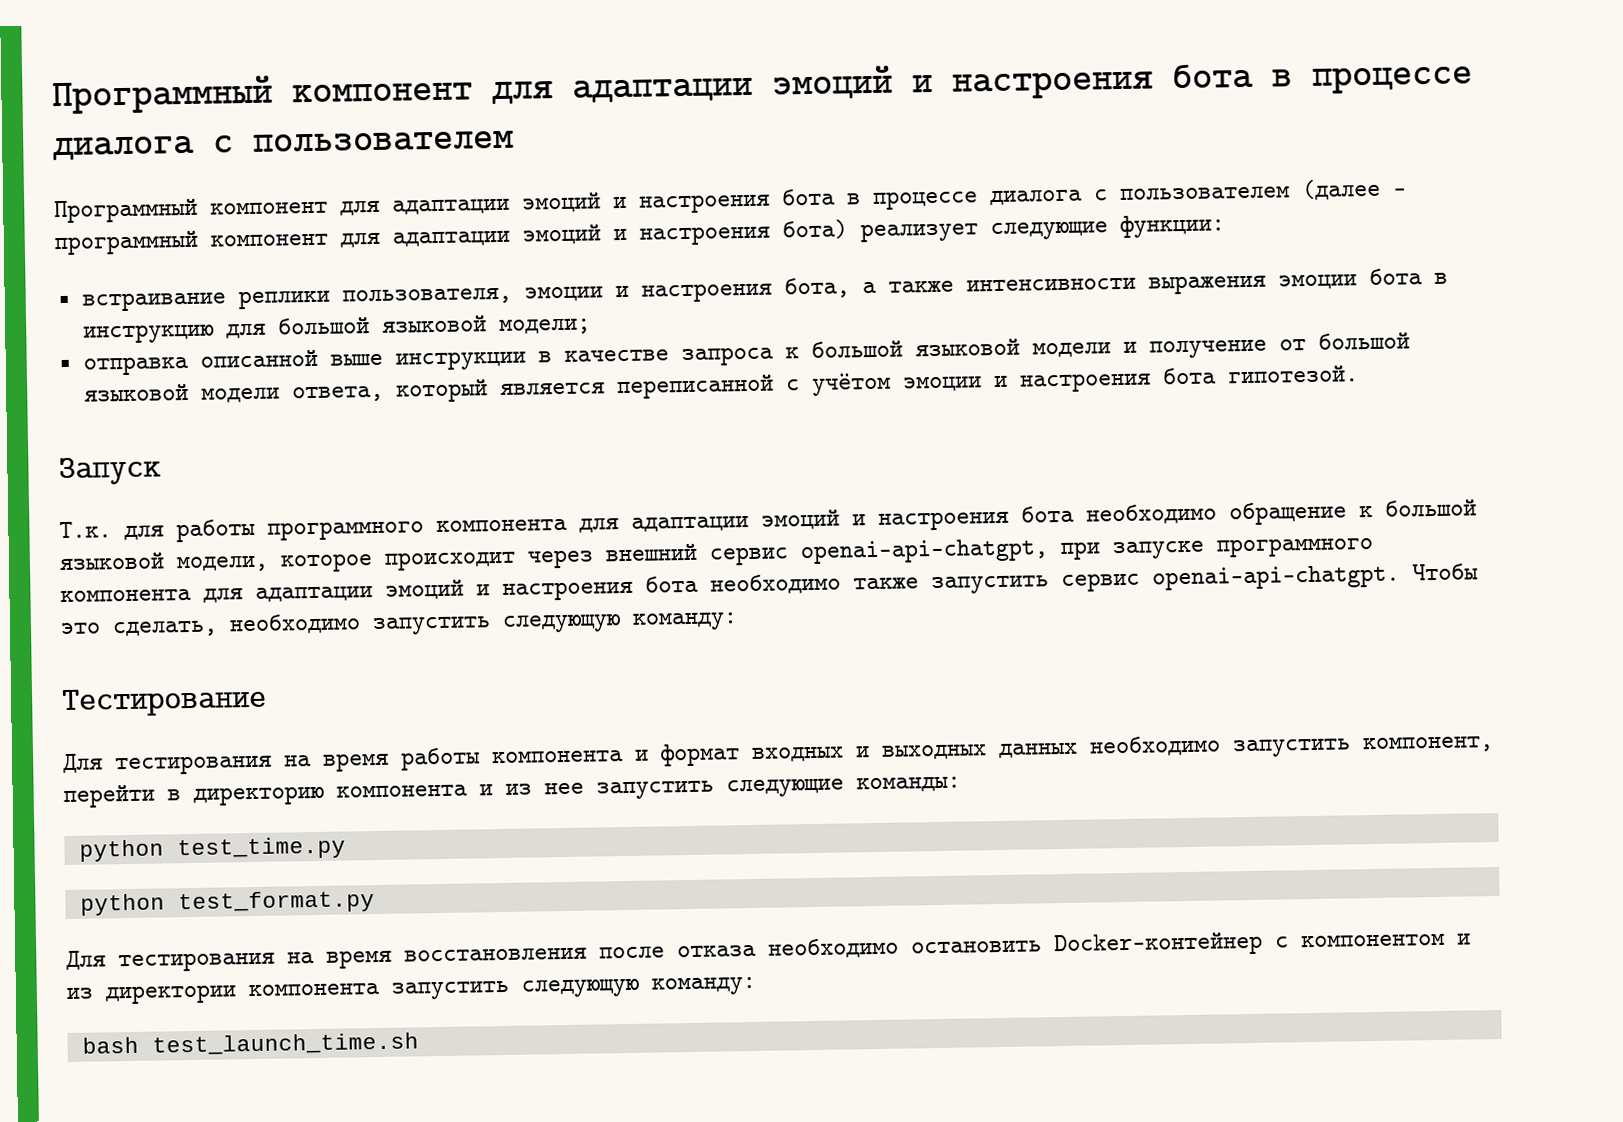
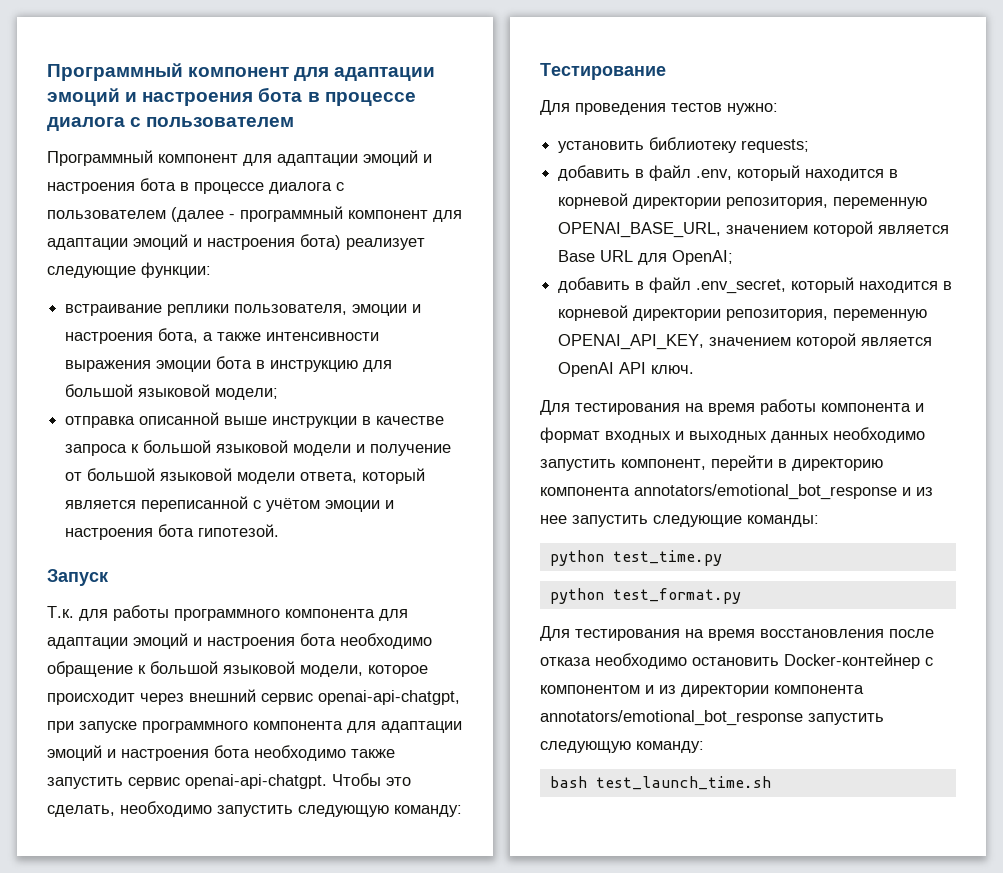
+ Для проведения тестов нужно:
+ установить библиотеку requests;
+ добавить в файл .env, который находится в корневой директории репозитория, переменную OPENAI_BASE_URL, значением которой является Base URL для OpenAI;
+ добавить в файл .env_secret, который находится в корневой директории репозитория, переменную OPENAI_API_KEY, значением которой является OpenAI API ключ.
- Для тестирования на время работы компонента и формат входных и выходных данных необходимо запустить компонент, перейти в директорию компонента и из нее запустить следующие команды:
+ Для тестирования на время работы компонента и формат входных и выходных данных необходимо запустить компонент, перейти в директорию компонента annotators/emotional_bot_response и из нее запустить следующие команды:
- Для тестирования на время восстановления после отказа необходимо остановить Docker-контейнер с компонентом и из директории компонента запустить следующую команду:
+ Для тестирования на время восстановления после отказа необходимо остановить Docker-контейнер с компонентом и из директории компонента annotators/emotional_bot_response запустить следующую команду:

